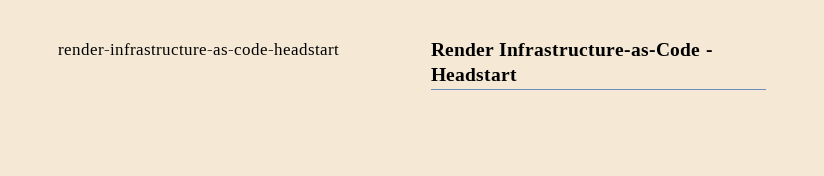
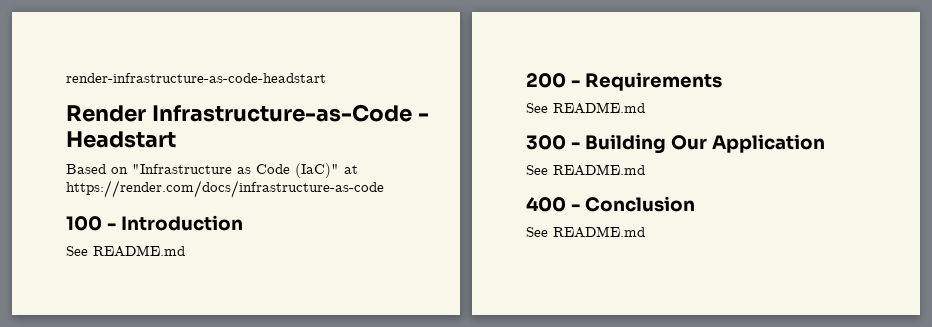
+ Based on "Infrastructure as Code (IaC)" at https://render.com/docs/infrastructure-as-code
+ 100 - Introduction
+ See README.md
+ 200 - Requirements
+ See README.md
+ 300 - Building Our Application
+ See README.md
+ 400 - Conclusion
+ See README.md

